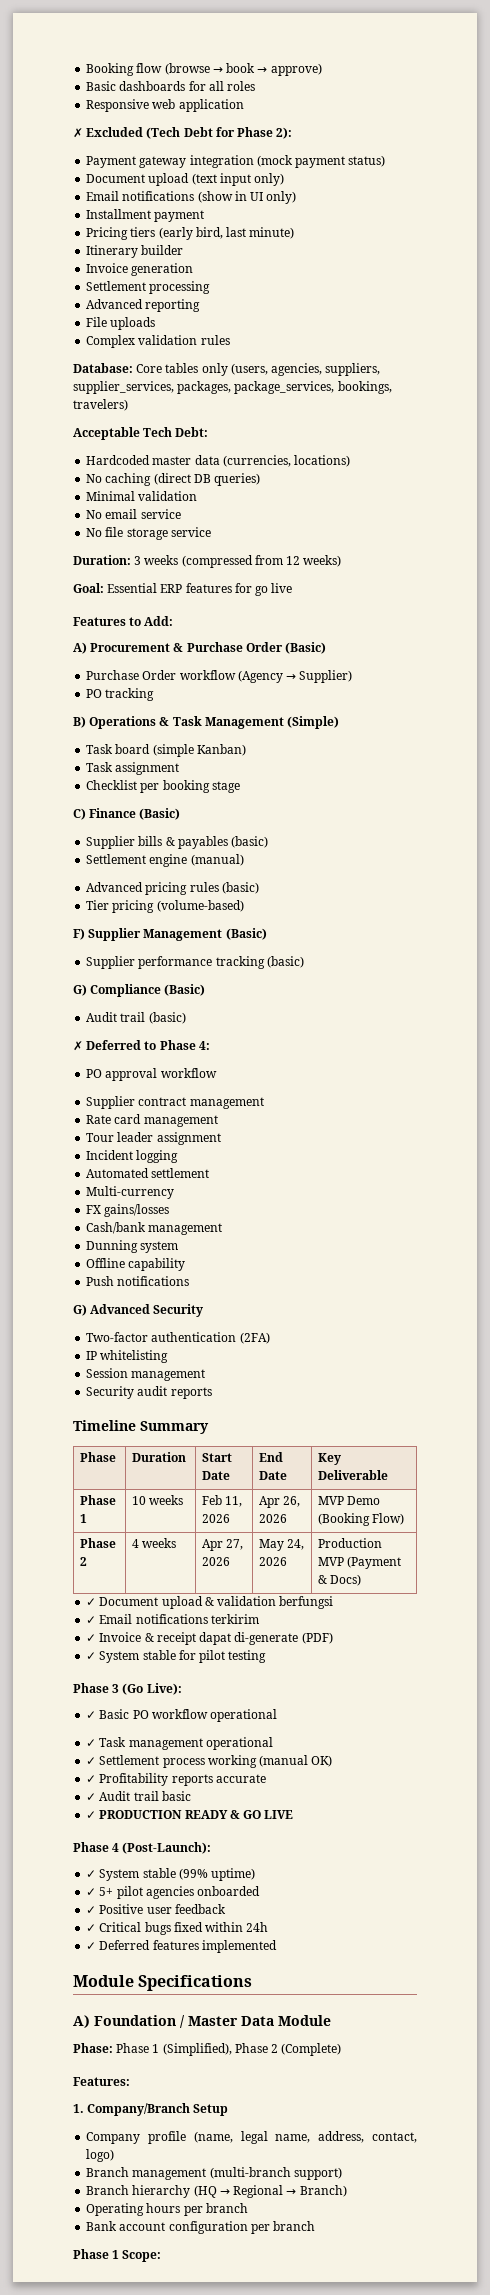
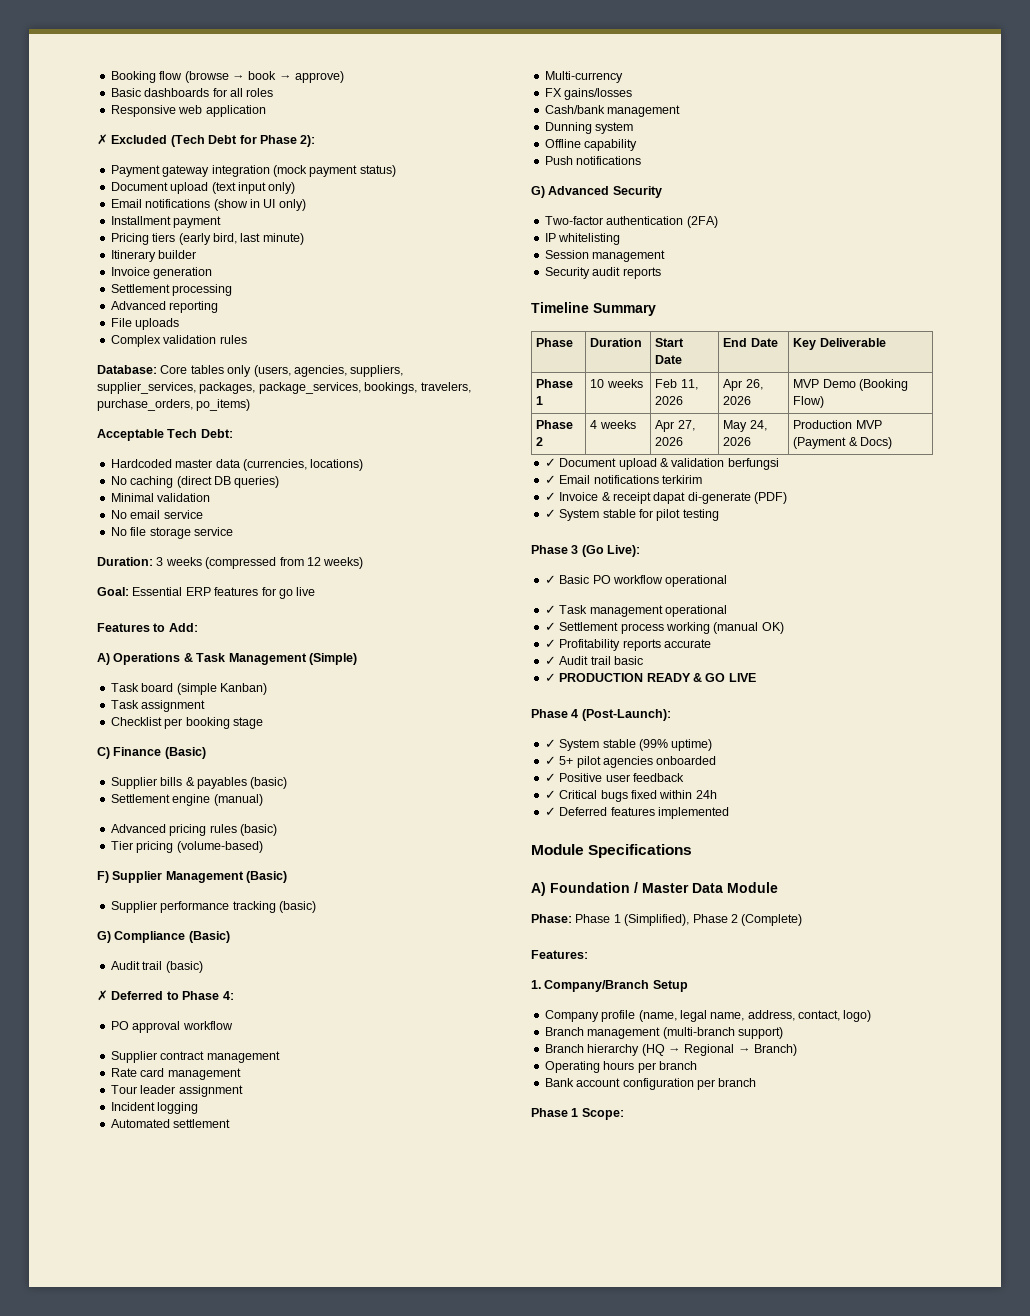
- Database: Core tables only (users, agencies, suppliers, supplier_services, packages, package_services, bookings, travelers)
+ Database: Core tables only (users, agencies, suppliers, supplier_services, packages, package_services, bookings, travelers, purchase_orders, po_items)
- A) Procurement & Purchase Order (Basic)
- Purchase Order workflow (Agency → Supplier)
- PO tracking
- B) Operations & Task Management (Simple)
+ A) Operations & Task Management (Simple)

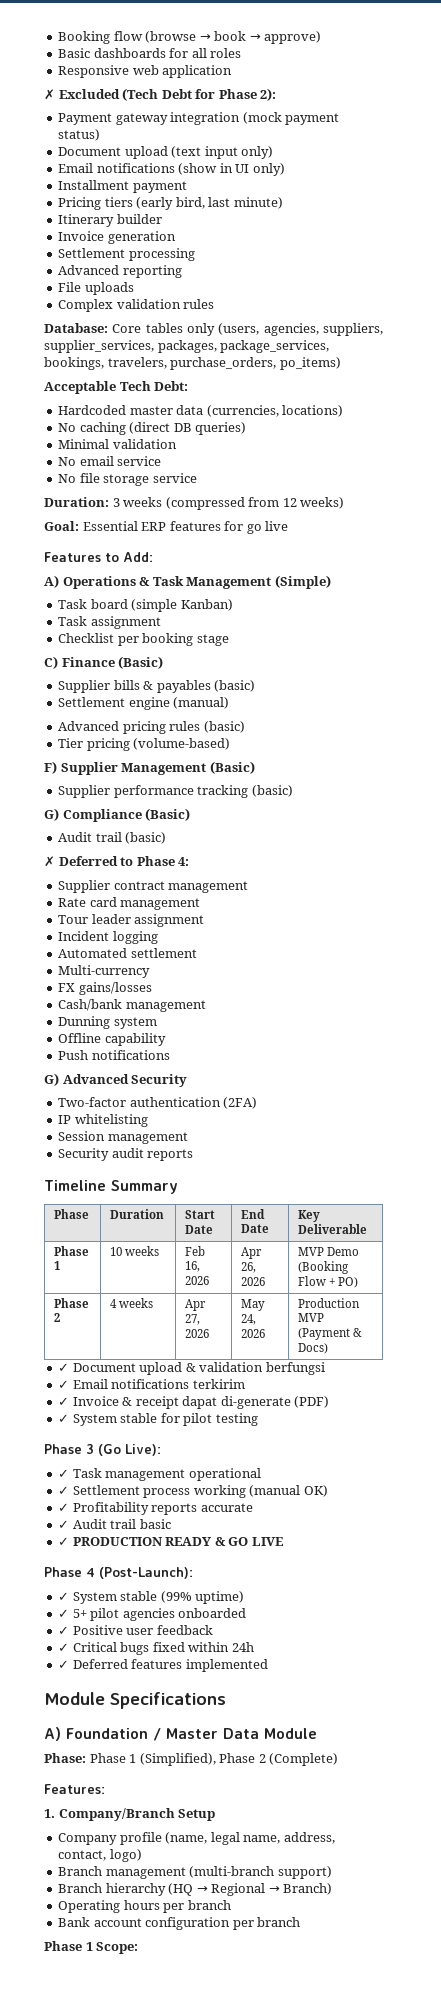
- PO approval workflow
- Phase 1 | 10 weeks | Feb 11, 2026 | Apr 26, 2026 | MVP Demo (Booking Flow)
+ Phase 1 | 10 weeks | Feb 16, 2026 | Apr 26, 2026 | MVP Demo (Booking Flow + PO)
- ✓ Basic PO workflow operational

